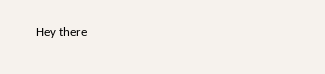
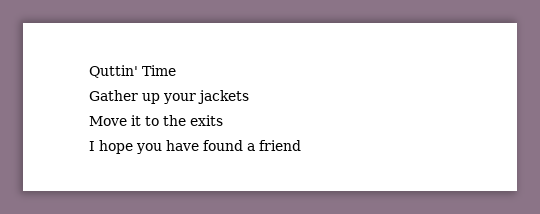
- Hey there
+ Quttin' Time
+ Gather up your jackets
+ Move it to the exits
+ I hope you have found a friend

